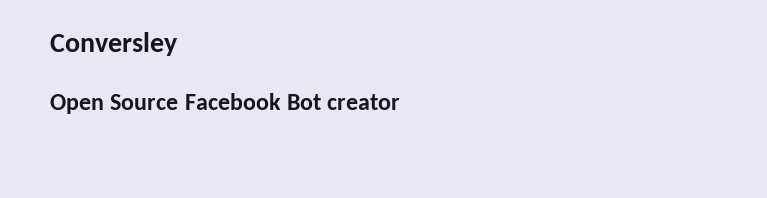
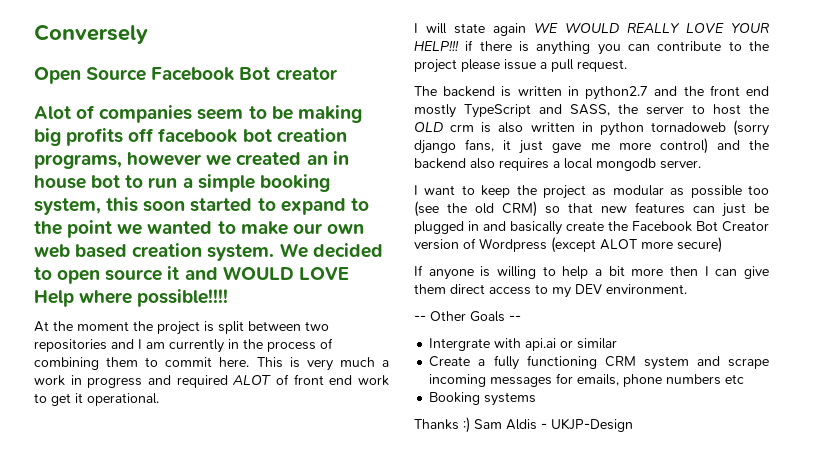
- Conversley
+ Conversely
+ Alot of companies seem to be making big profits off facebook bot creation programs, however we created an in house bot to run a simple booking system, this soon started to expand to the point we wanted to make our own web based creation system. We decided to open source it and WOULD LOVE Help where possible!!!!
+ At the moment the project is split between two repositories and I am currently in the process of combining them to commit here. This is very much a work in progress and required ALOT of front end work to get it operational.
+ I will state again WE WOULD REALLY LOVE YOUR HELP!!! if there is anything you can contribute to the project please issue a pull request.
+ The backend is written in python2.7 and the front end mostly TypeScript and SASS, the server to host the OLD crm is also written in python tornadoweb (sorry django fans, it just gave me more control) and the backend also requires a local mongodb server.
+ I want to keep the project as modular as possible too (see the old CRM) so that new features can just be plugged in and basically create the Facebook Bot Creator version of Wordpress (except ALOT more secure)
+ If anyone is willing to help a bit more then I can give them direct access to my DEV environment.
+ -- Other Goals --
+ Intergrate with api.ai or similar
+ Create a fully functioning CRM system and scrape incoming messages for emails, phone numbers etc
+ Booking systems
+ Thanks :) Sam Aldis - UKJP-Design

